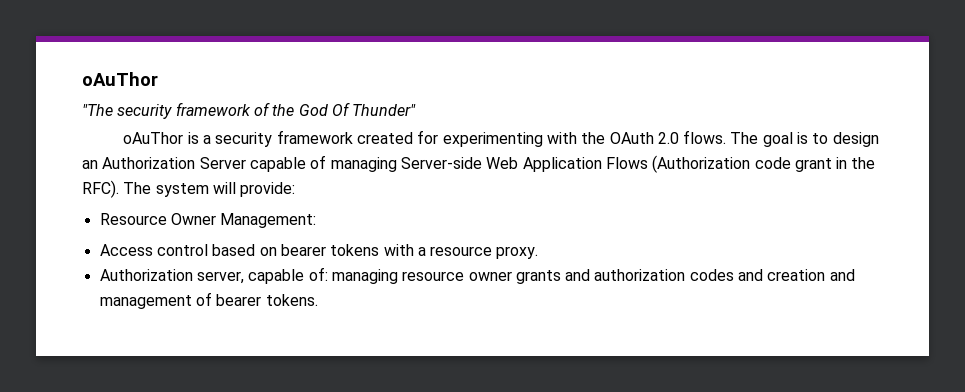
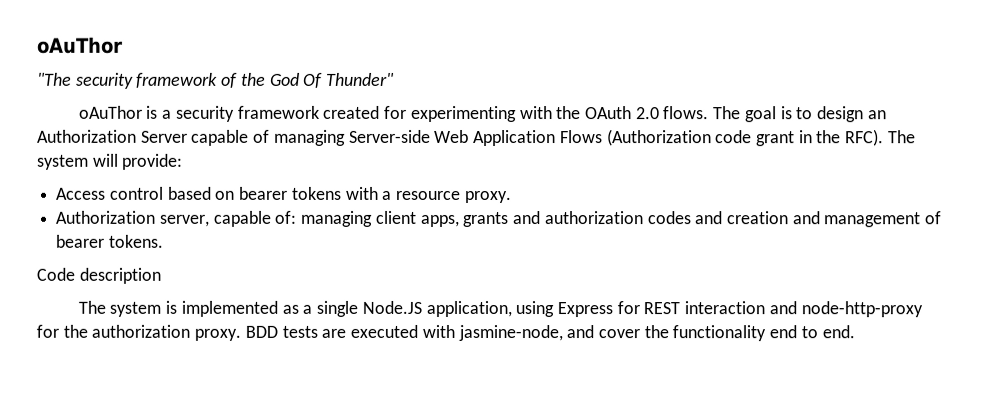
- Resource Owner Management:
- Authorization server, capable of: managing resource owner grants and authorization codes and creation and management of bearer tokens.
+ Authorization server, capable of: managing client apps, grants and authorization codes and creation and management of bearer tokens.
+ Code description
+ The system is implemented as a single Node.JS application, using Express for REST interaction and node-http-proxy for the authorization proxy. BDD tests are executed with jasmine-node, and cover the functionality end to end.

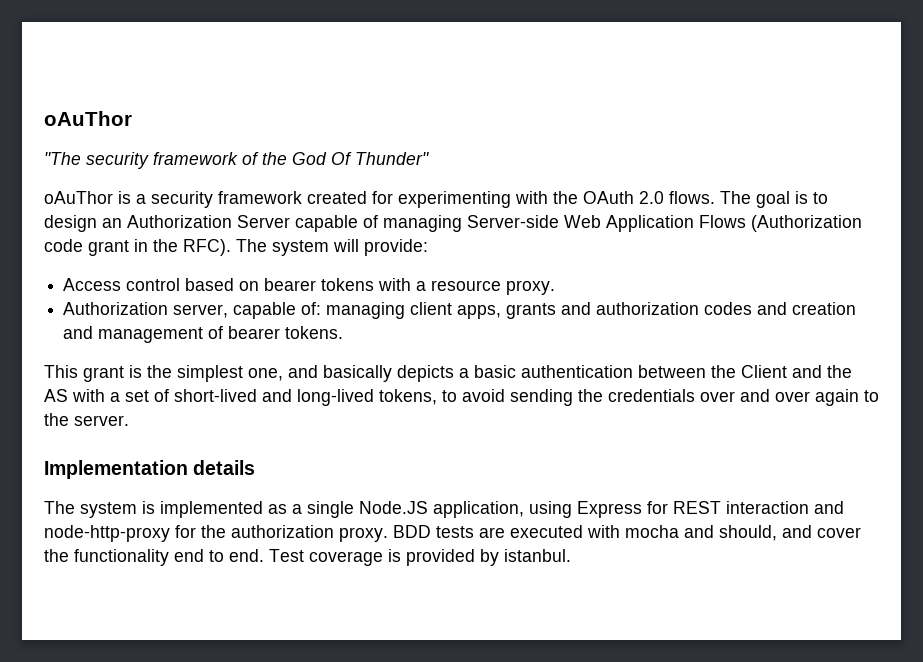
- Code description
+ This grant is the simplest one, and basically depicts a basic authentication between the Client and the AS with a set of short-lived and long-lived tokens, to avoid sending the credentials over and over again to the server.
+ Implementation details
- BDD tests are executed with jasmine-node, and cover the functionality end to end.
+ BDD tests are executed with mocha and should, and cover the functionality end to end.
+ Test coverage is provided by istanbul.

